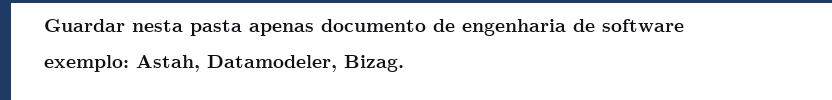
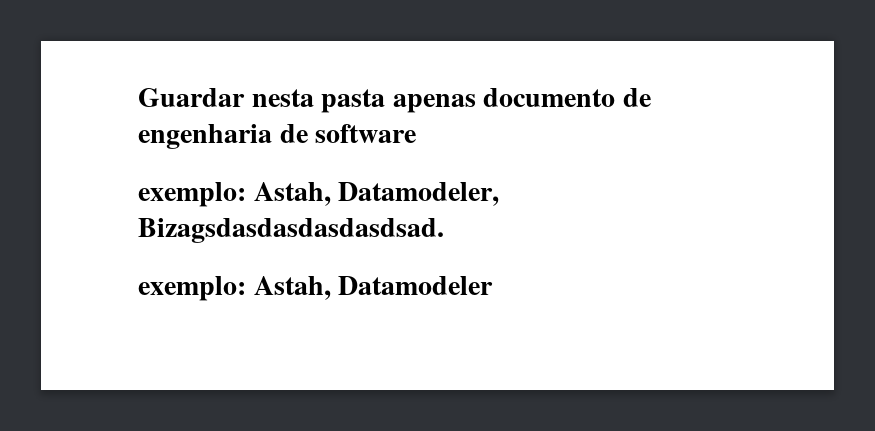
- exemplo: Astah, Datamodeler, Bizag.
+ exemplo: Astah, Datamodeler, Bizagsdasdasdasdasdsad.
+ exemplo: Astah, Datamodeler

